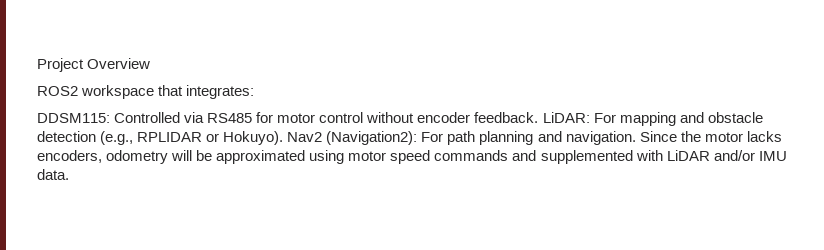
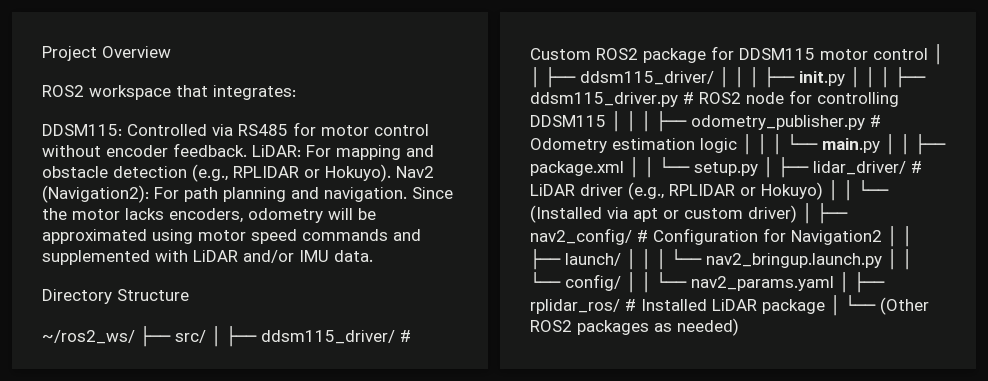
+ Directory Structure
+ ~/ros2_ws/ ├── src/ │ ├── ddsm115_driver/ # Custom ROS2 package for DDSM115 motor control │ │ ├── ddsm115_driver/ │ │ │ ├── init.py │ │ │ ├── ddsm115_driver.py # ROS2 node for controlling DDSM115 │ │ │ ├── odometry_publisher.py # Odometry estimation logic │ │ │ └── main.py │ │ ├── package.xml │ │ └── setup.py │ ├── lidar_driver/ # LiDAR driver (e.g., RPLIDAR or Hokuyo) │ │ └── (Installed via apt or custom driver) │ ├── nav2_config/ # Configuration for Navigation2 │ │ ├── launch/ │ │ │ └── nav2_bringup.launch.py │ │ └── config/ │ │ └── nav2_params.yaml │ ├── rplidar_ros/ # Installed LiDAR package │ └── (Other ROS2 packages as needed)

